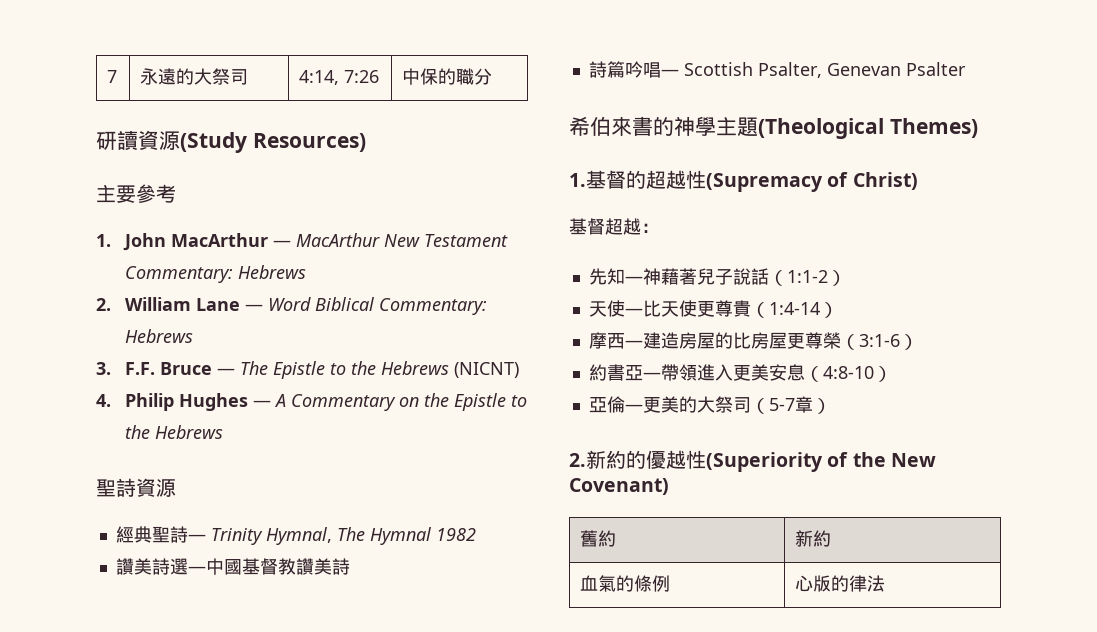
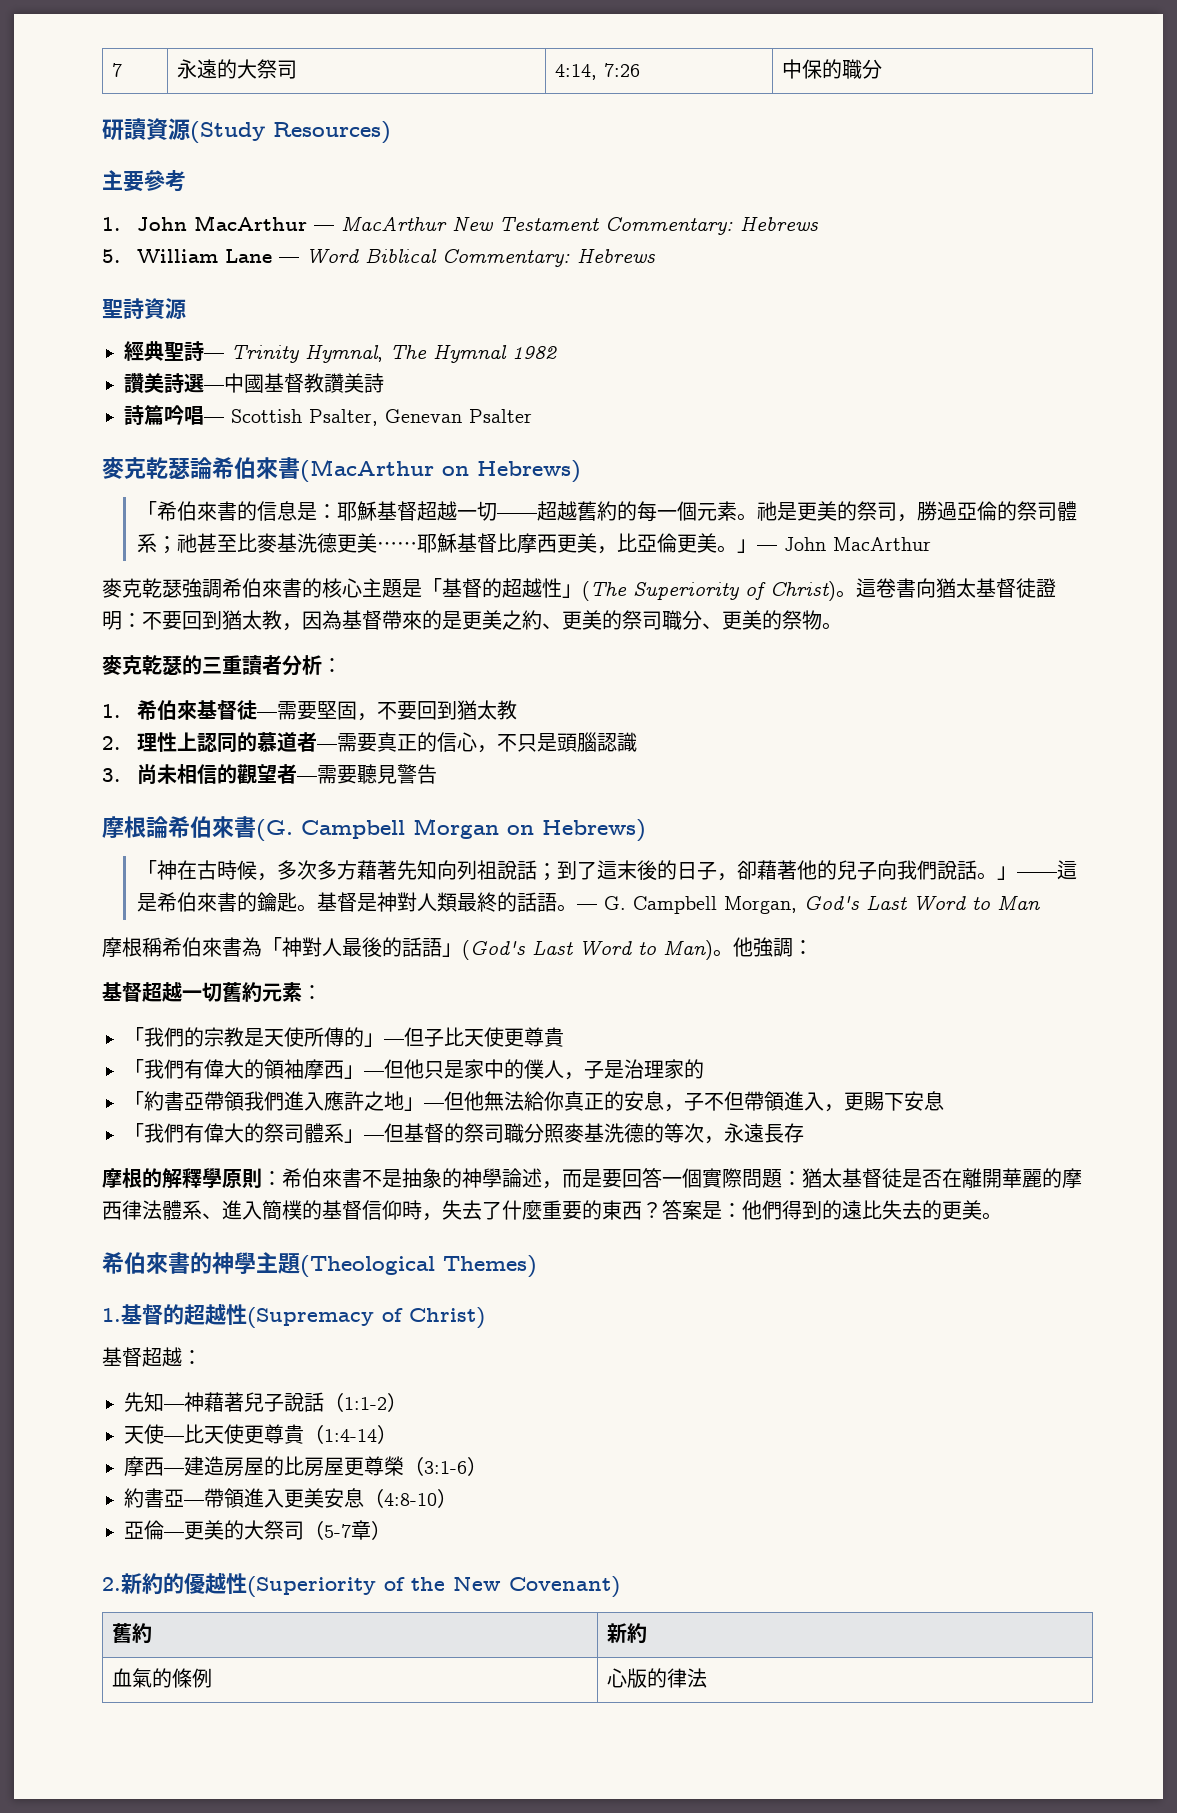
- 2. William Lane — Word Biblical Commentary: Hebrews
+ 5. William Lane — Word Biblical Commentary: Hebrews
- 3. F.F. Bruce — The Epistle to the Hebrews (NICNT)
- 4. Philip Hughes — A Commentary on the Epistle to the Hebrews
+ 麥克乾瑟論希伯來書(MacArthur on Hebrews)
+ 「希伯來書的信息是：耶穌基督超越一切——超越舊約的每一個元素。祂是更美的祭司，勝過亞倫的祭司體系；祂甚至比麥基洗德更美⋯⋯耶穌基督比摩西更美，比亞倫更美。」— John MacArthur
+ 麥克乾瑟強調希伯來書的核心主題是「基督的超越性」(The Superiority of Christ)。這卷書向猶太基督徒證明：不要回到猶太教，因為基督帶來的是更美之約、更美的祭司職分、更美的祭物。
+ 麥克乾瑟的三重讀者分析：
+ 1.希伯來基督徒—需要堅固，不要回到猶太教
+ 2.理性上認同的慕道者—需要真正的信心，不只是頭腦認識
+ 3.尚未相信的觀望者—需要聽見警告
+ 摩根論希伯來書(G. Campbell Morgan on Hebrews)
+ 「神在古時候，多次多方藉著先知向列祖說話；到了這末後的日子，卻藉著他的兒子向我們說話。」——這是希伯來書的鑰匙。基督是神對人類最終的話語。— G. Campbell Morgan, God's Last Word to Man
+ 摩根稱希伯來書為「神對人最後的話語」(God's Last Word to Man)。他強調：
+ 基督超越一切舊約元素：
+ 「我們的宗教是天使所傳的」—但子比天使更尊貴
+ 「我們有偉大的領袖摩西」—但他只是家中的僕人，子是治理家的
+ 「約書亞帶領我們進入應許之地」—但他無法給你真正的安息，子不但帶領進入，更賜下安息
+ 「我們有偉大的祭司體系」—但基督的祭司職分照麥基洗德的等次，永遠長存
+ 摩根的解釋學原則：希伯來書不是抽象的神學論述，而是要回答一個實際問題：猶太基督徒是否在離開華麗的摩西律法體系、進入簡樸的基督信仰時，失去了什麼重要的東西？答案是：他們得到的遠比失去的更美。

